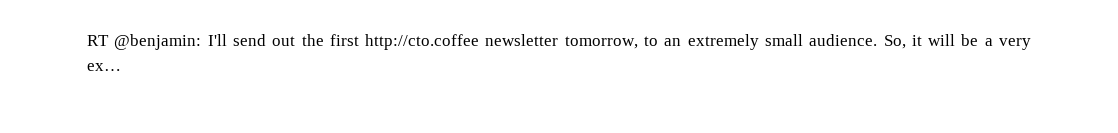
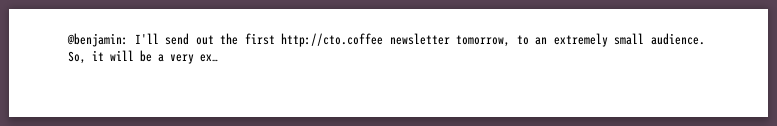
- RT @benjamin: I'll send out the first http://cto.coffee newsletter tomorrow, to an extremely small audience.
+ @benjamin: I'll send out the first http://cto.coffee newsletter tomorrow, to an extremely small audience.

